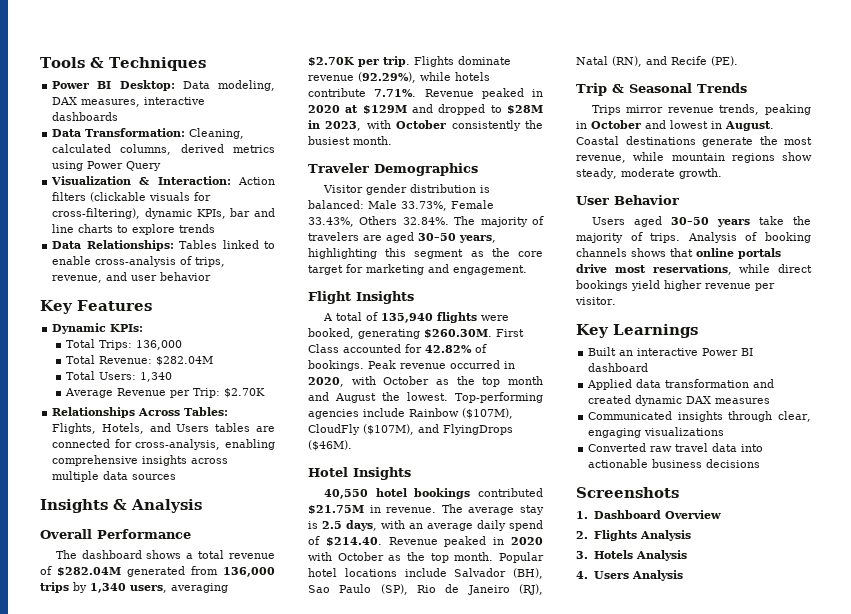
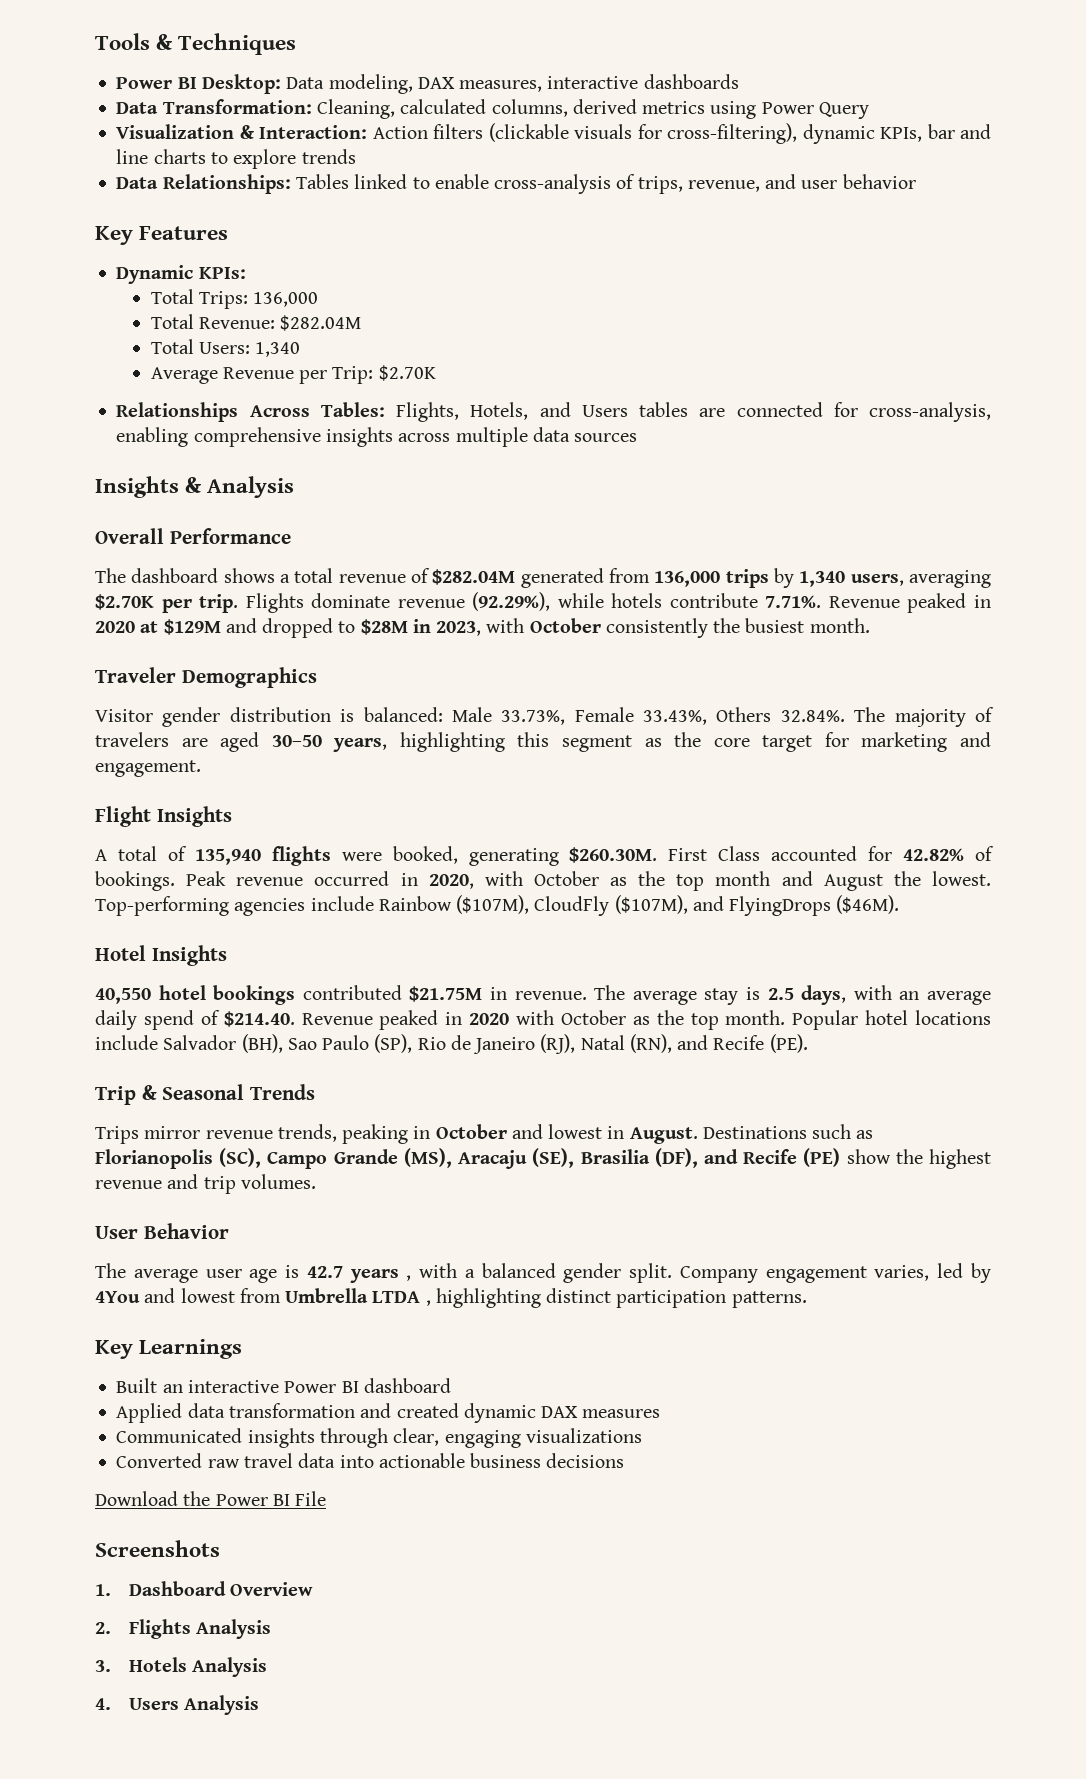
- Coastal destinations generate the most revenue, while mountain regions show steady, moderate growth.
+ Destinations such as Florianopolis (SC), Campo Grande (MS), Aracaju (SE), Brasilia (DF), and Recife (PE) show the highest revenue and trip volumes.
  User Behavior
- Users aged 30–50 years take the majority of trips. Analysis of booking channels shows that online portals drive most reservations, while direct bookings yield higher revenue per visitor.
+ The average user age is 42.7 years , with a balanced gender split. Company engagement varies, led by 4You and lowest from Umbrella LTDA , highlighting distinct participation patterns.
+ Download the Power BI File

